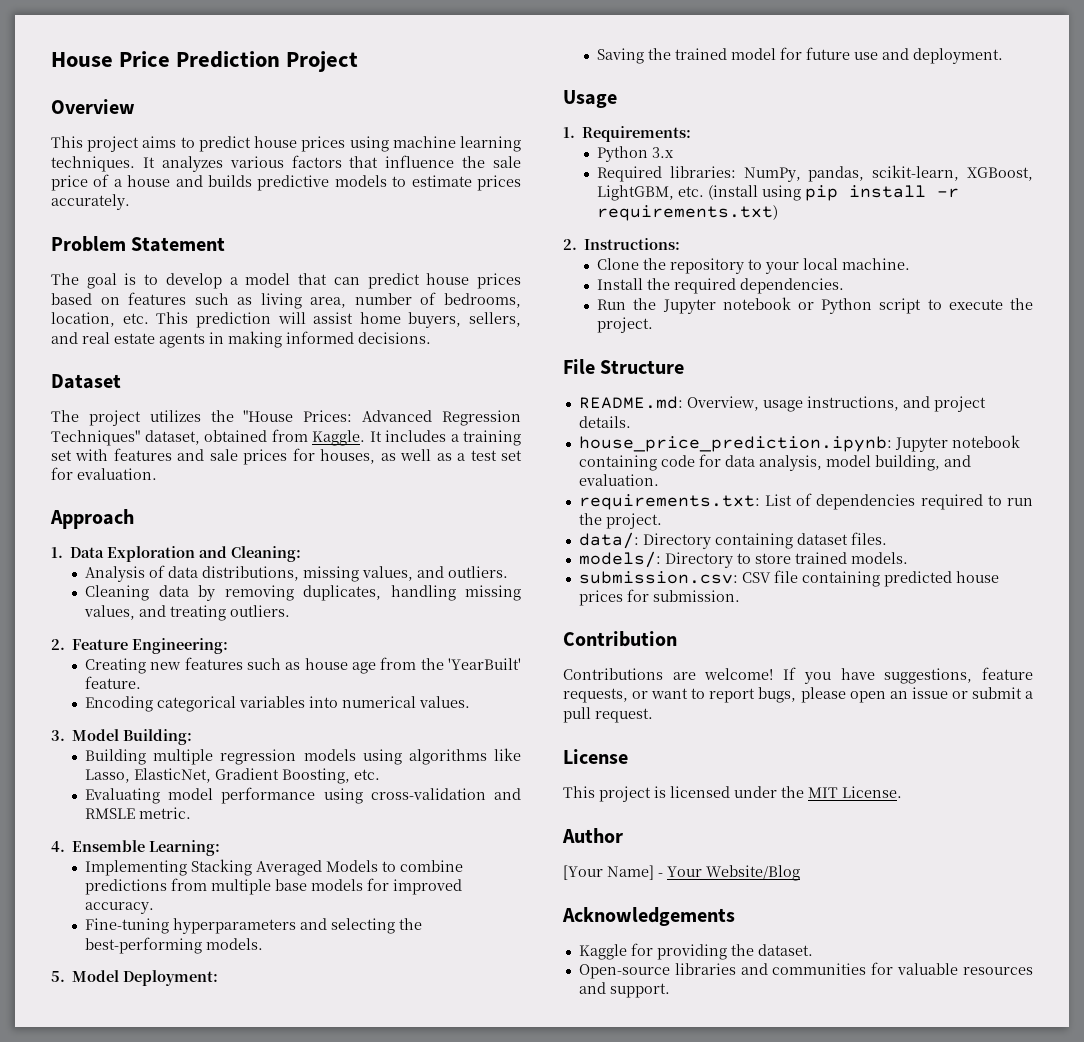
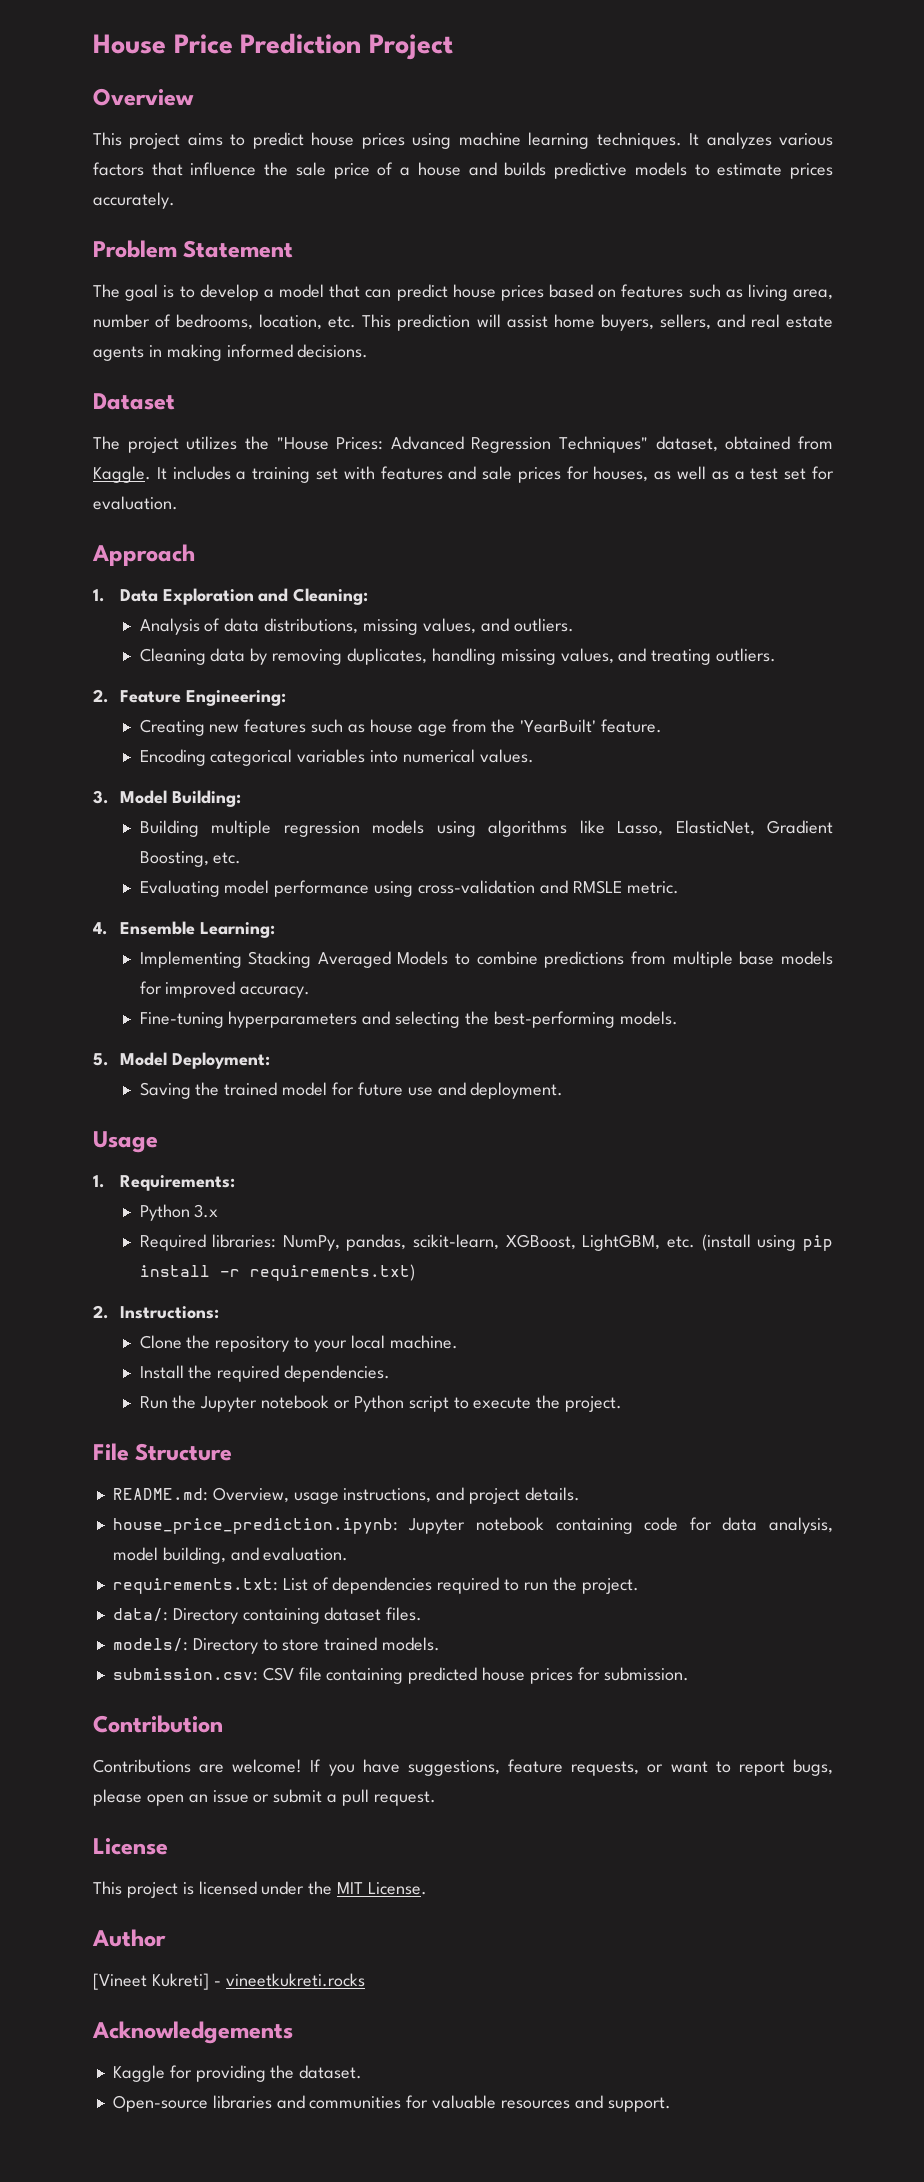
- [Your Name] - Your Website/Blog
+ [Vineet Kukreti] - vineetkukreti.rocks

